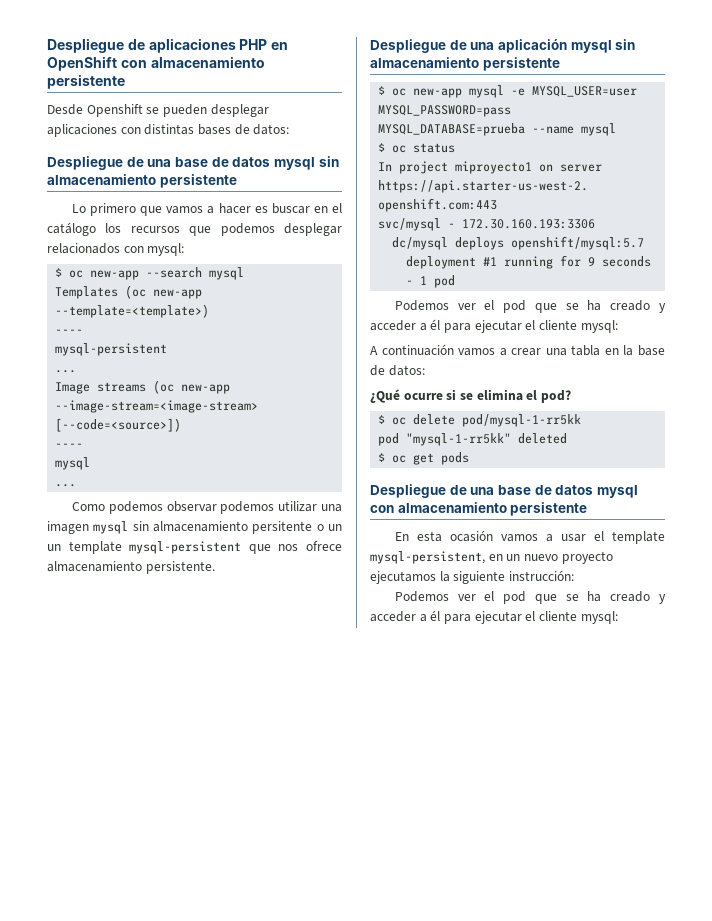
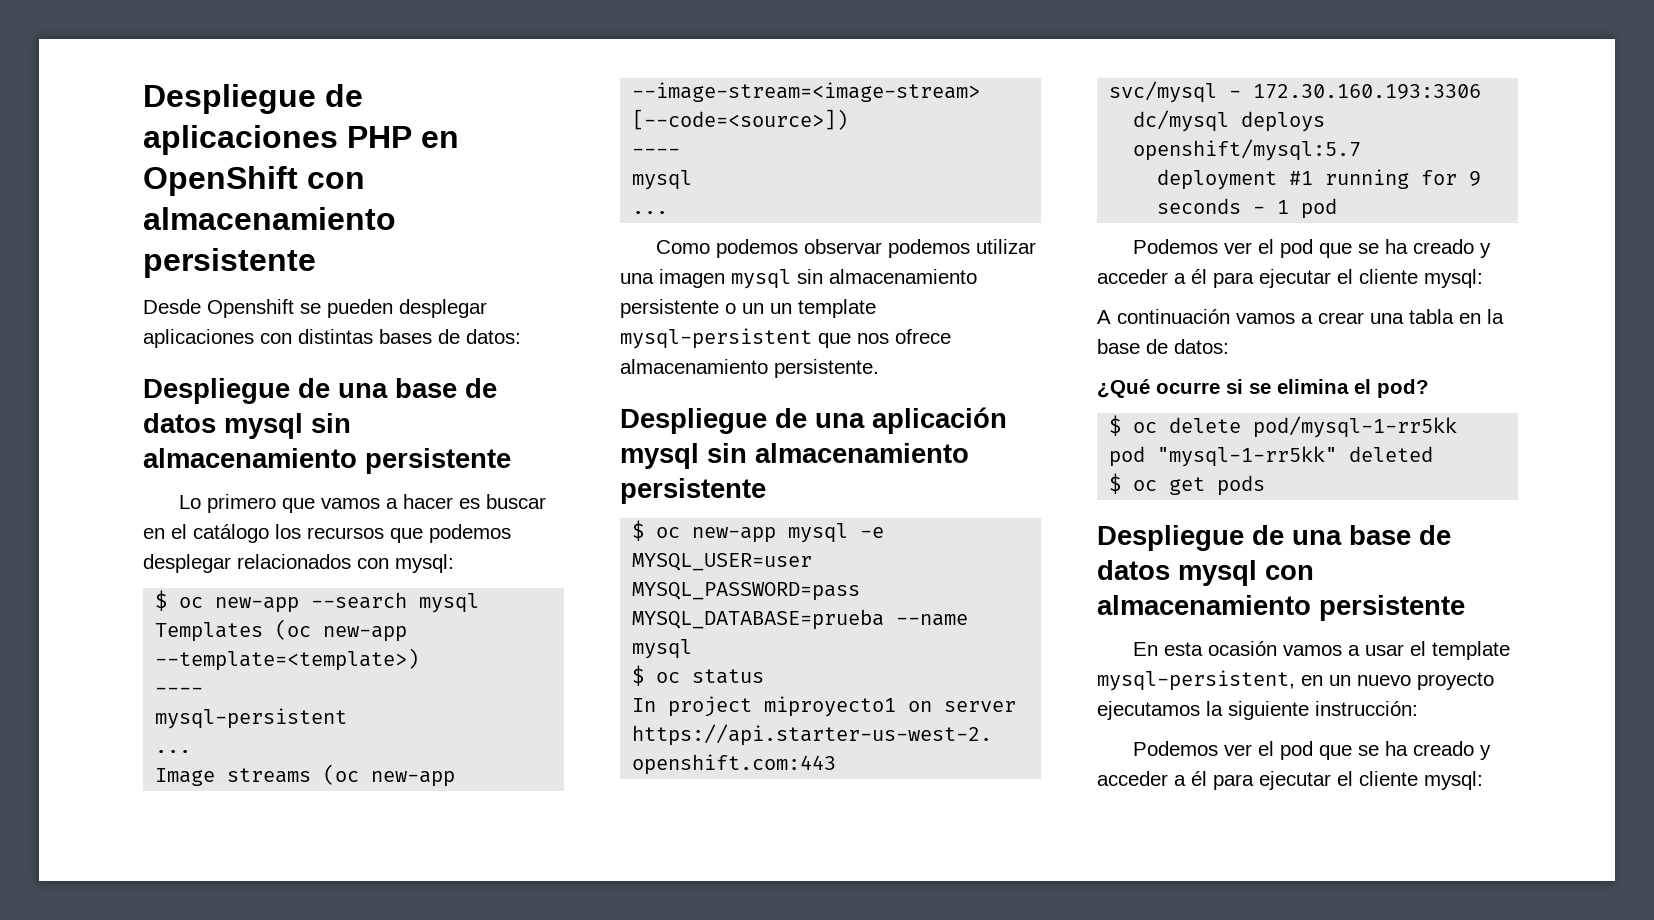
- Como podemos observar podemos utilizar una imagen mysql sin almacenamiento persitente o un un template mysql-persistent que nos ofrece almacenamiento persistente.
+ Como podemos observar podemos utilizar una imagen mysql sin almacenamiento persistente o un un template mysql-persistent que nos ofrece almacenamiento persistente.

